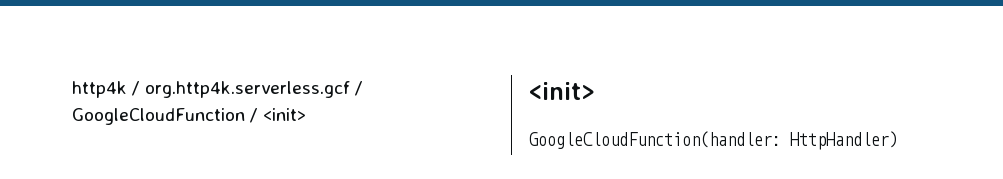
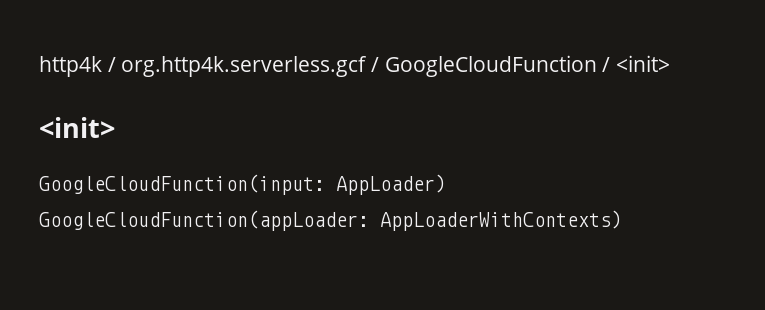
- GoogleCloudFunction(handler: HttpHandler)
+ GoogleCloudFunction(input: AppLoader) GoogleCloudFunction(appLoader: AppLoaderWithContexts)

